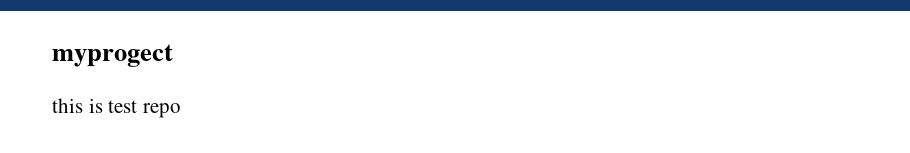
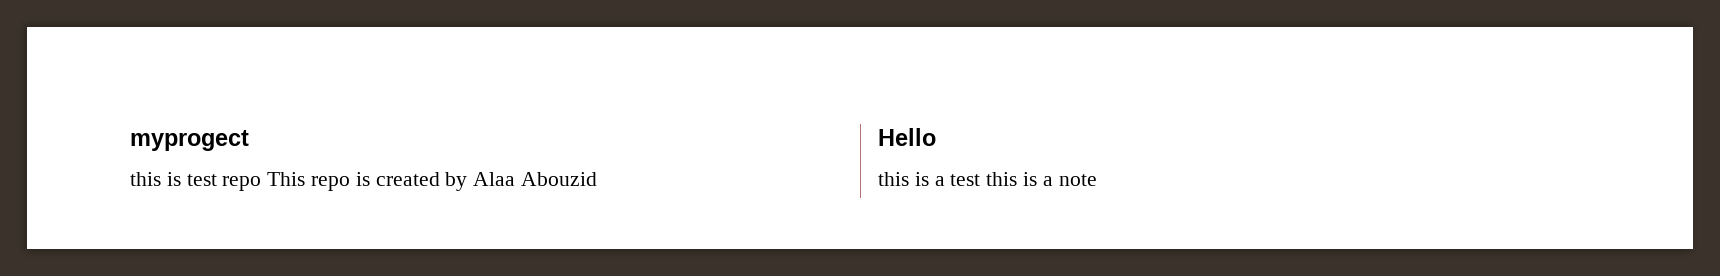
- this is test repo
+ this is test repo This repo is created by Alaa Abouzid
+ Hello
+ this is a test this is a note

